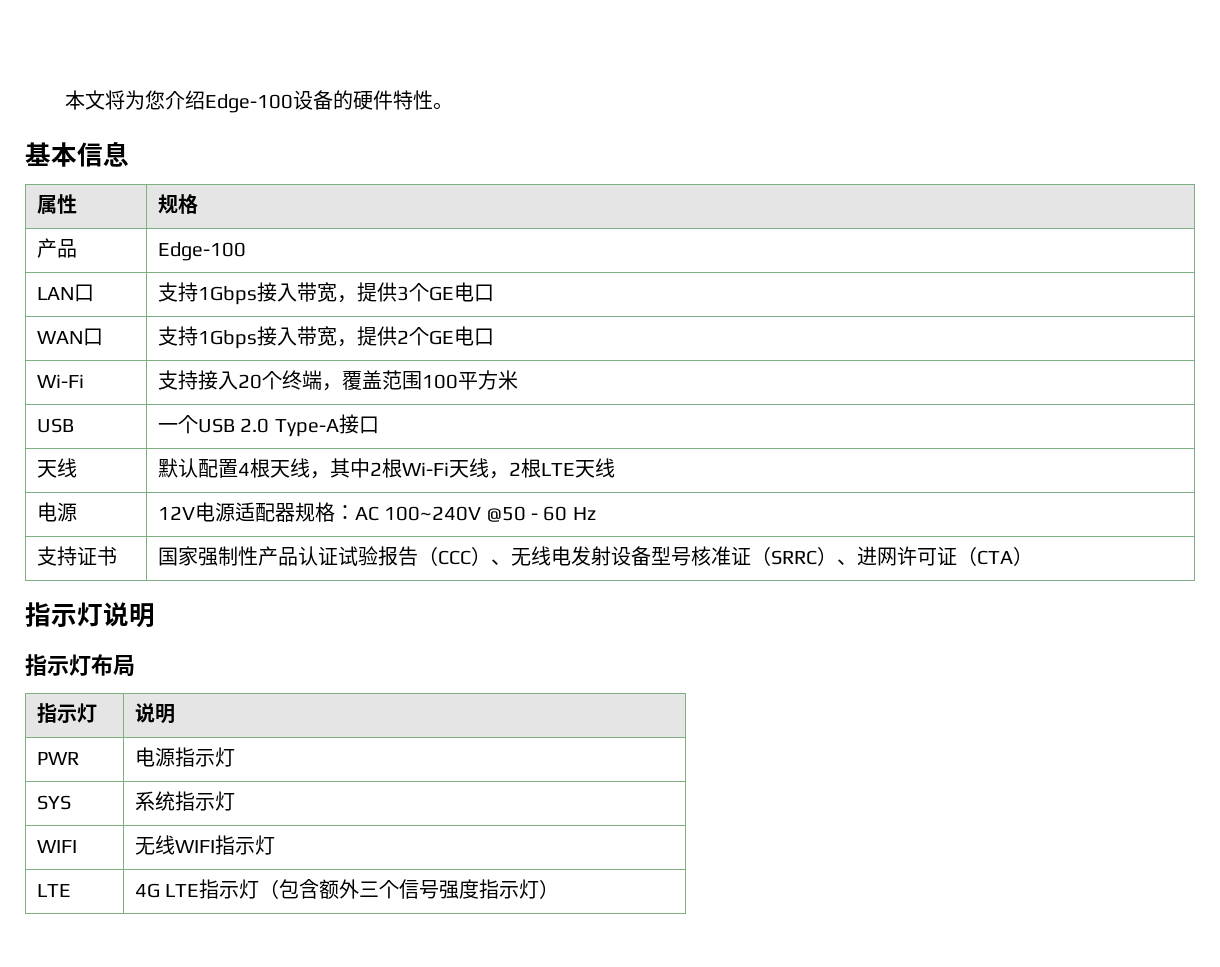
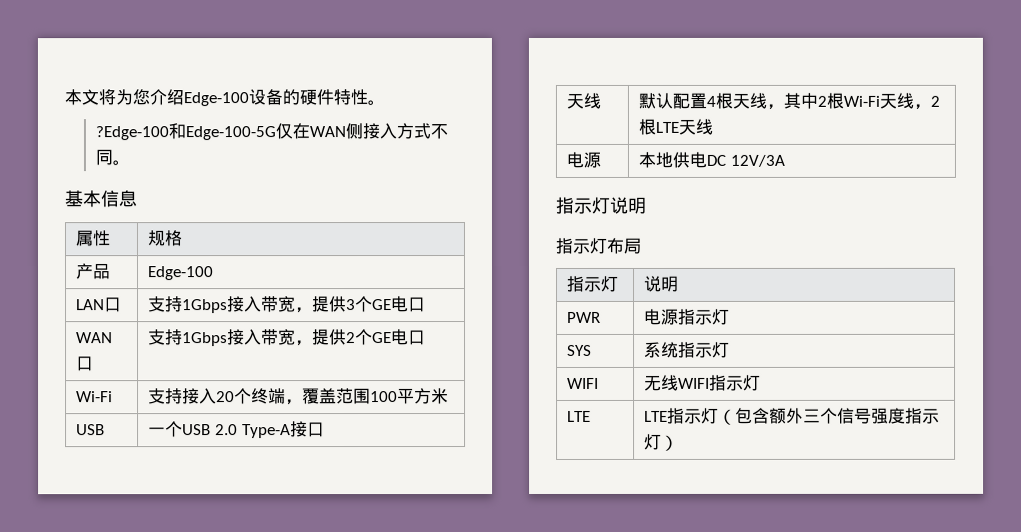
+ ?Edge-100和Edge-100-5G仅在WAN侧接入方式不同。
- 电源 | 12V电源适配器规格：AC 100~240V @50 - 60 Hz
- 支持证书 | 国家强制性产品认证试验报告（CCC）、无线电发射设备型号核准证（SRRC）、进网许可证（CTA）
+ 电源 | 本地供电DC 12V/3A
- LTE | 4G LTE指示灯（包含额外三个信号强度指示灯）
+ LTE | LTE指示灯（包含额外三个信号强度指示灯）

